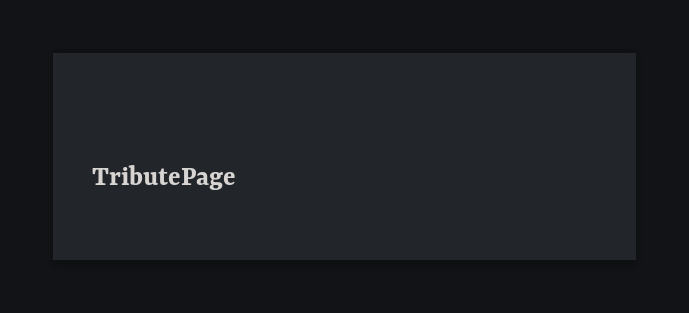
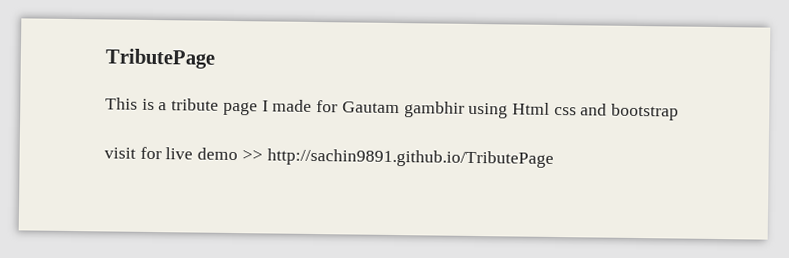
+ This is a tribute page I made for Gautam gambhir using Html css and bootstrap
+ visit for live demo >> http://sachin9891.github.io/TributePage

